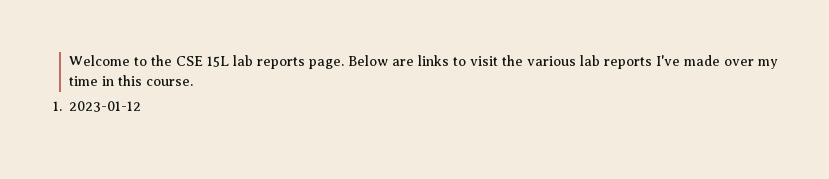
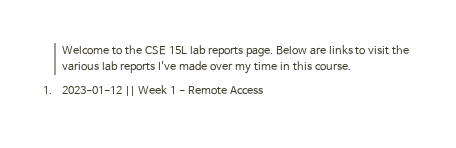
- 1. 2023-01-12
+ 1. 2023-01-12 || Week 1 - Remote Access

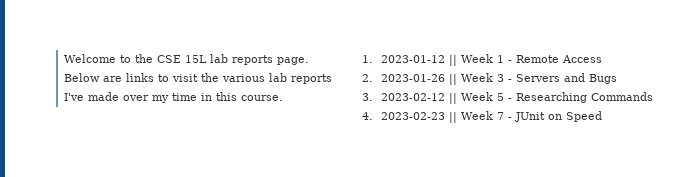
+ 2. 2023-01-26 || Week 3 - Servers and Bugs
+ 3. 2023-02-12 || Week 5 - Researching Commands
+ 4. 2023-02-23 || Week 7 - JUnit on Speed

